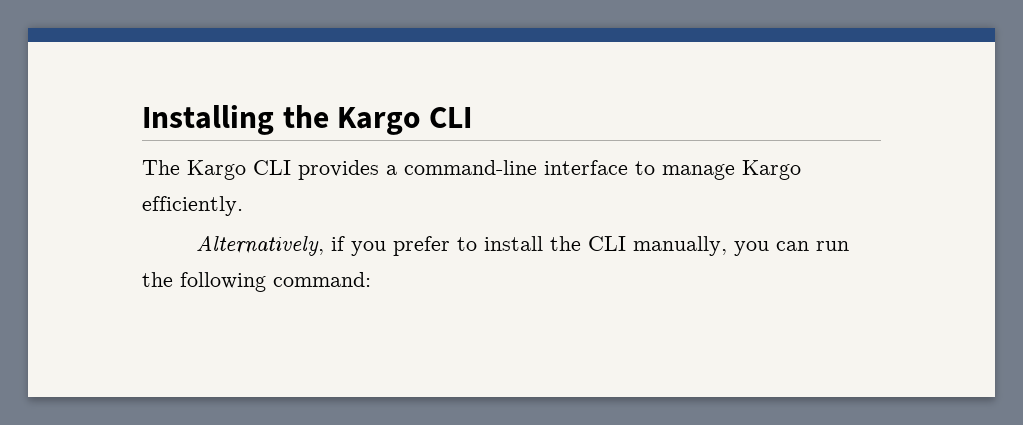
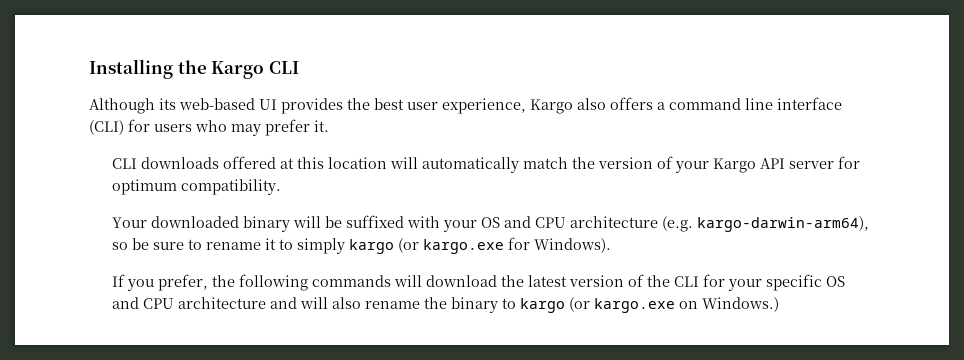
- The Kargo CLI provides a command-line interface to manage Kargo efficiently.
- Alternatively, if you prefer to install the CLI manually, you can run the following command:
+ Although its web-based UI provides the best user experience, Kargo also offers a command line interface (CLI) for users who may prefer it.
+ CLI downloads offered at this location will automatically match the version of your Kargo API server for optimum compatibility.
+ Your downloaded binary will be suffixed with your OS and CPU architecture (e.g. kargo-darwin-arm64), so be sure to rename it to simply kargo (or kargo.exe for Windows).
+ If you prefer, the following commands will download the latest version of the CLI for your specific OS and CPU architecture and will also rename the binary to kargo (or kargo.exe on Windows.)

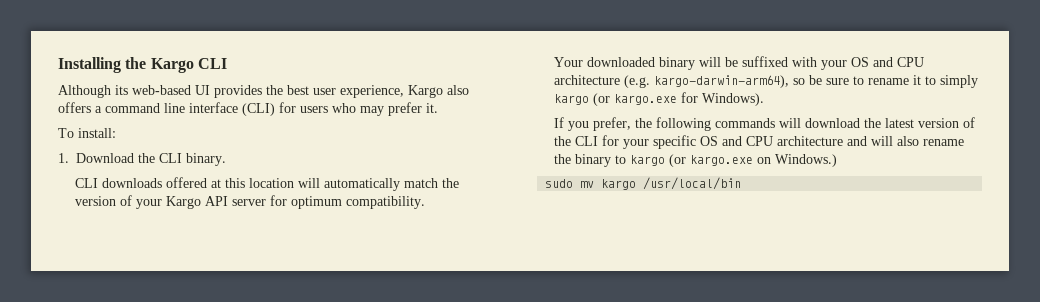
+ To install:
+ 1. Download the CLI binary.
+ sudo mv kargo /usr/local/bin

